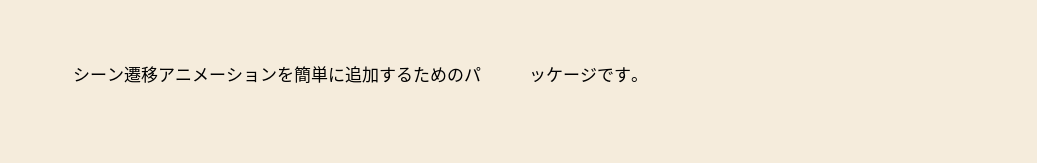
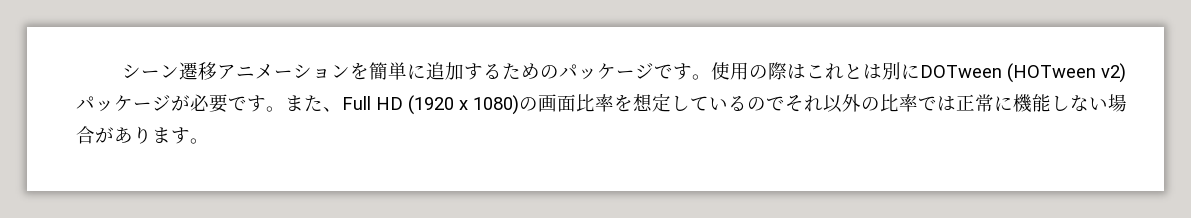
+ 使用の際はこれとは別にDOTween (HOTween v2)パッケージが必要です。また、Full HD (1920 x 1080)の画面比率を想定しているのでそれ以外の比率では正常に機能しない場合があります。

